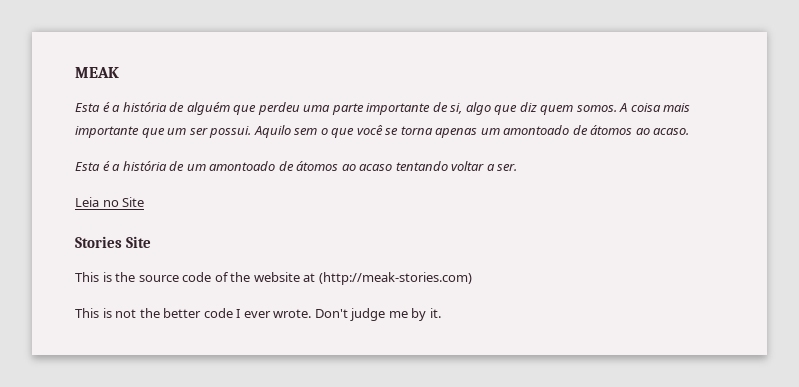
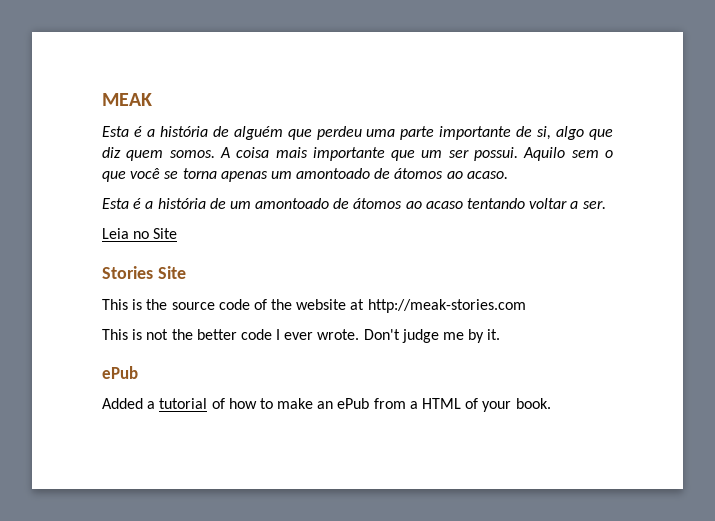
- This is the source code of the website at (http://meak-stories.com)
+ This is the source code of the website at http://meak-stories.com
  Don't judge me by it.
+ ePub
+ Added a tutorial of how to make an ePub from a HTML of your book.

